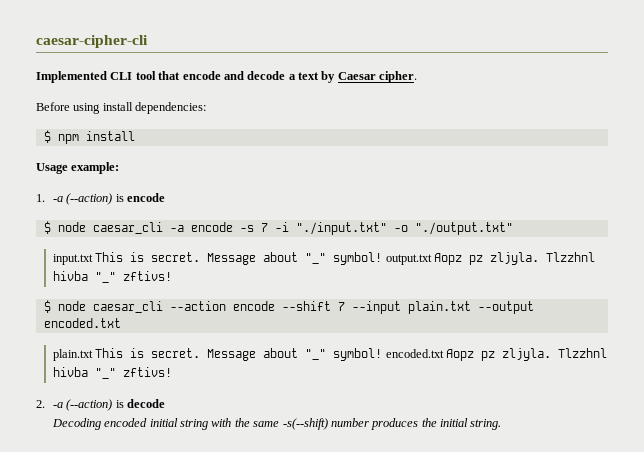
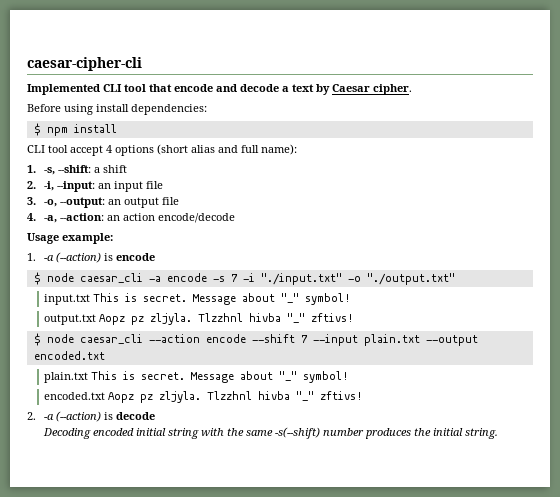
+ CLI tool accept 4 options (short alias and full name):
+ 1. -s, --shift: a shift
+ 2. -i, --input: an input file
+ 3. -o, --output: an output file
+ 4. -a, --action: an action encode/decode
- input.txt This is secret. Message about "_" symbol! output.txt Aopz pz zljyla.
+ input.txt This is secret. Message about "_" symbol!
+ output.txt Aopz pz zljyla.
- plain.txt This is secret. Message about "_" symbol! encoded.txt Aopz pz zljyla.
+ plain.txt This is secret. Message about "_" symbol!
+ encoded.txt Aopz pz zljyla.

